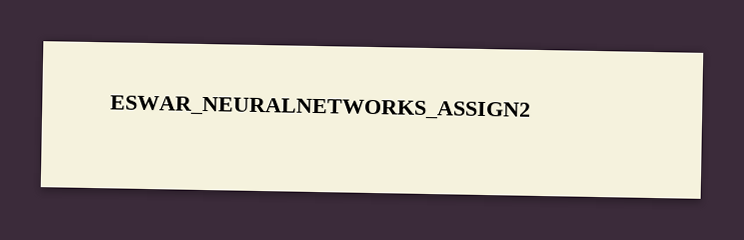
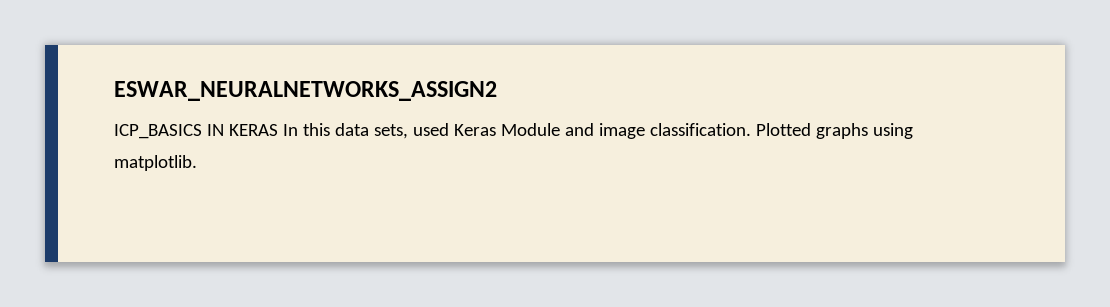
+ ICP_BASICS IN KERAS In this data sets, used Keras Module and image classification. Plotted graphs using matplotlib.

